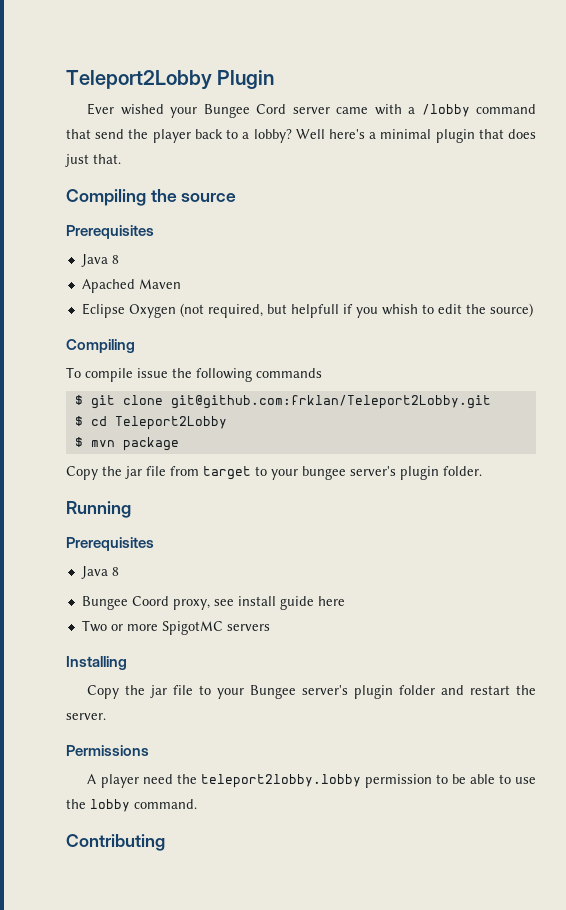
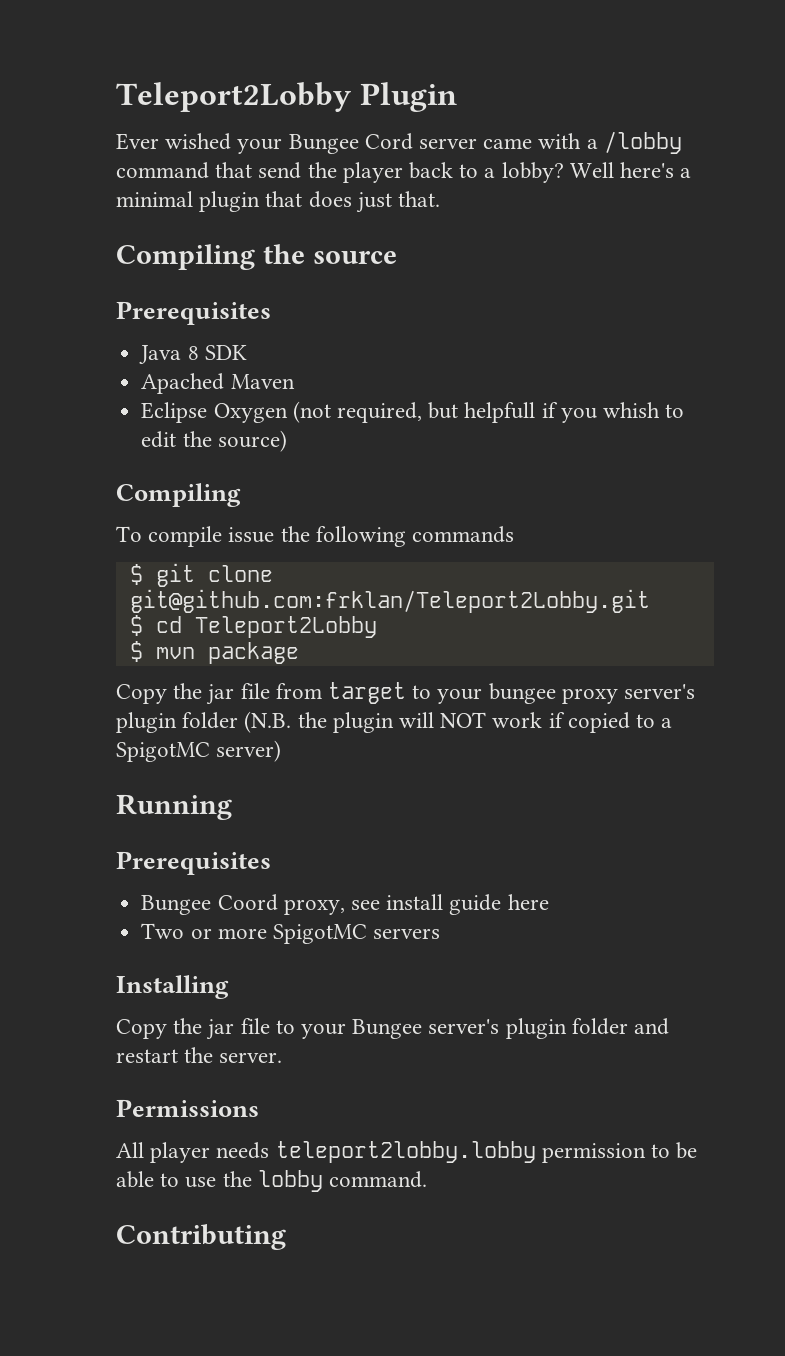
  Compiling the source
  Prerequisites
- Java 8
+ Java 8 SDK
- Copy the jar file from target to your bungee server's plugin folder.
+ Copy the jar file from target to your bungee proxy server's plugin folder (N.B. the plugin will NOT work if copied to a SpigotMC server)
  Running
  Prerequisites
- Java 8
- A player need the teleport2lobby.lobby permission to be able to use the lobby command.
+ All player needs teleport2lobby.lobby permission to be able to use the lobby command.

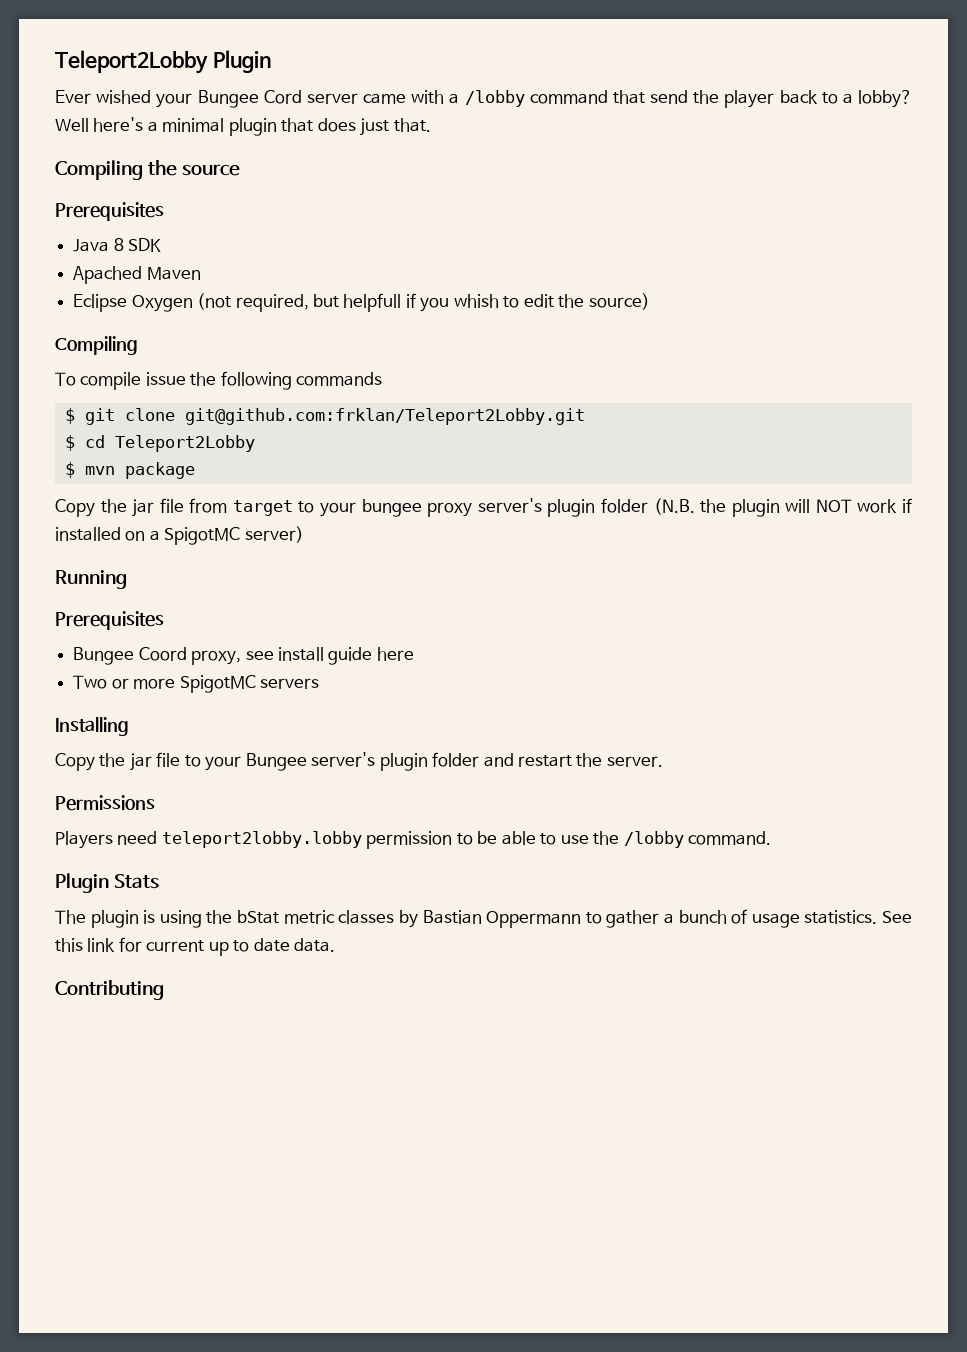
- Copy the jar file from target to your bungee proxy server's plugin folder (N.B. the plugin will NOT work if copied to a SpigotMC server)
+ Copy the jar file from target to your bungee proxy server's plugin folder (N.B. the plugin will NOT work if installed on a SpigotMC server)
- All player needs teleport2lobby.lobby permission to be able to use the lobby command.
+ Players need teleport2lobby.lobby permission to be able to use the /lobby command.
+ Plugin Stats
+ The plugin is using the bStat metric classes by Bastian Oppermann to gather a bunch of usage statistics. See this link for current up to date data.

